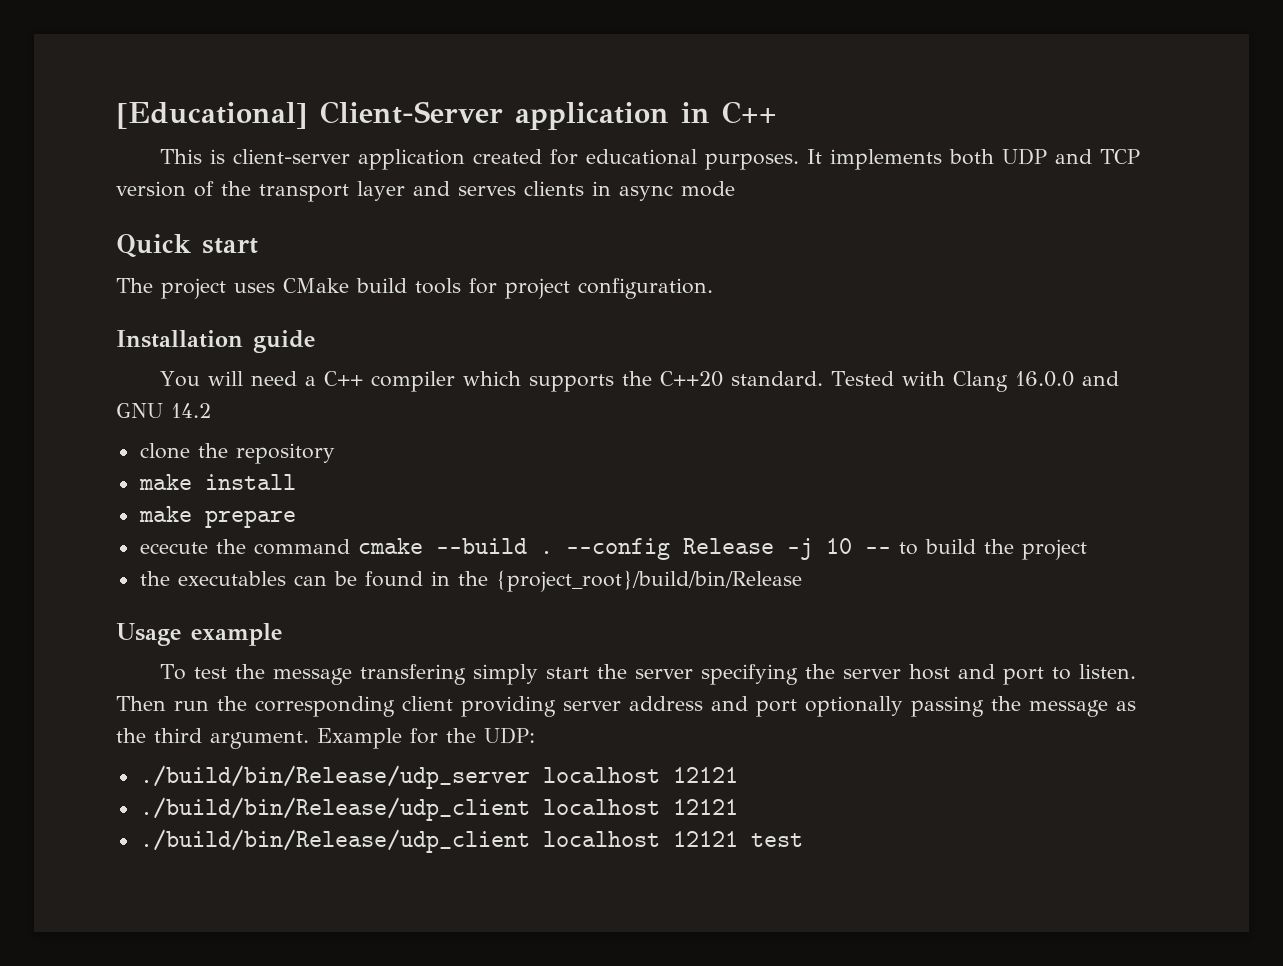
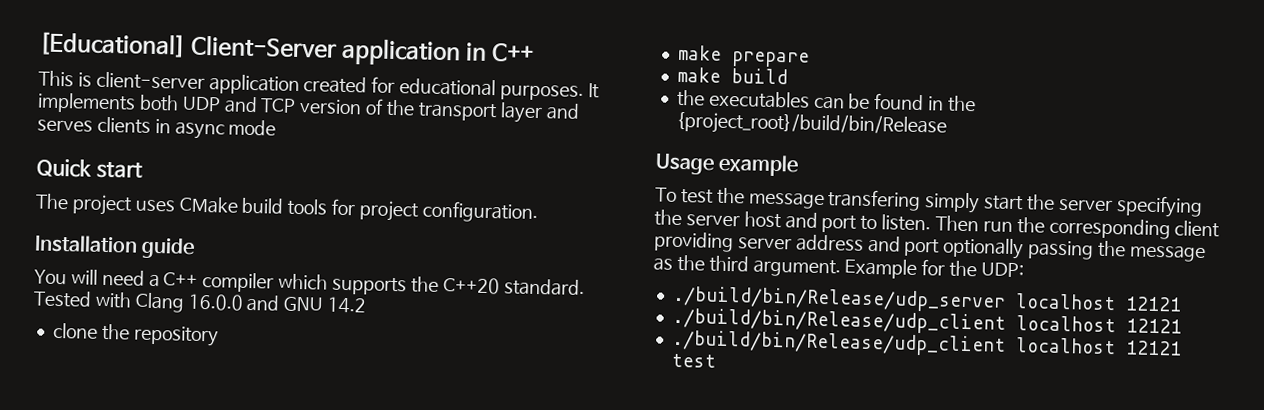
- make install
  make prepare
- ececute the command cmake --build . --config Release -j 10 -- to build the project
+ make build

